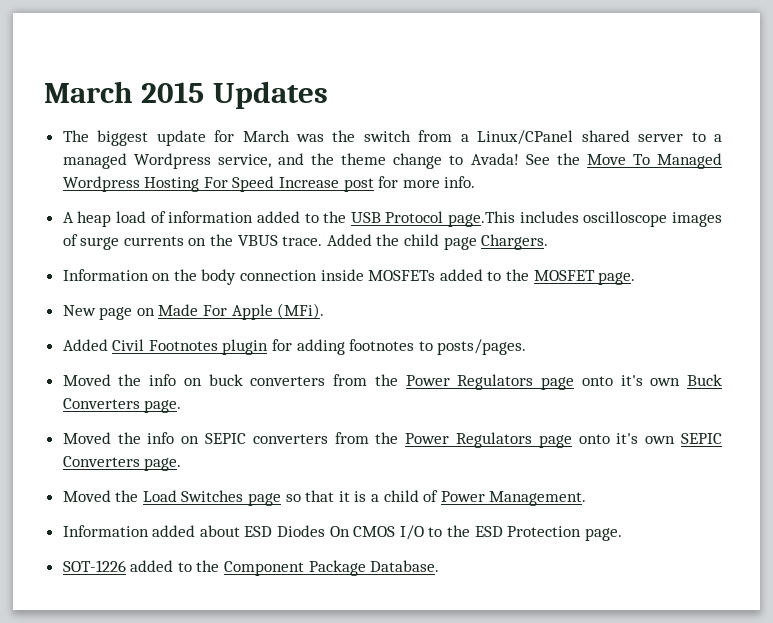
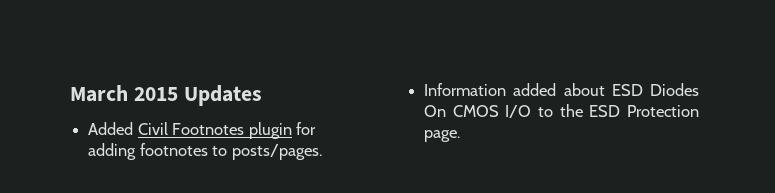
- The biggest update for March was the switch from a Linux/CPanel shared server to a managed Wordpress service, and the theme change to Avada! See the Move To Managed Wordpress Hosting For Speed Increase post for more info.
- A heap load of information added to the USB Protocol page.This includes oscilloscope images of surge currents on the VBUS trace. Added the child page Chargers.
- Information on the body connection inside MOSFETs added to the MOSFET page.
- New page on Made For Apple (MFi).
- Moved the info on buck converters from the Power Regulators page onto it's own Buck Converters page.
- Moved the info on SEPIC converters from the Power Regulators page onto it's own SEPIC Converters page.
- Moved the Load Switches page so that it is a child of Power Management.
- SOT-1226 added to the Component Package Database.

